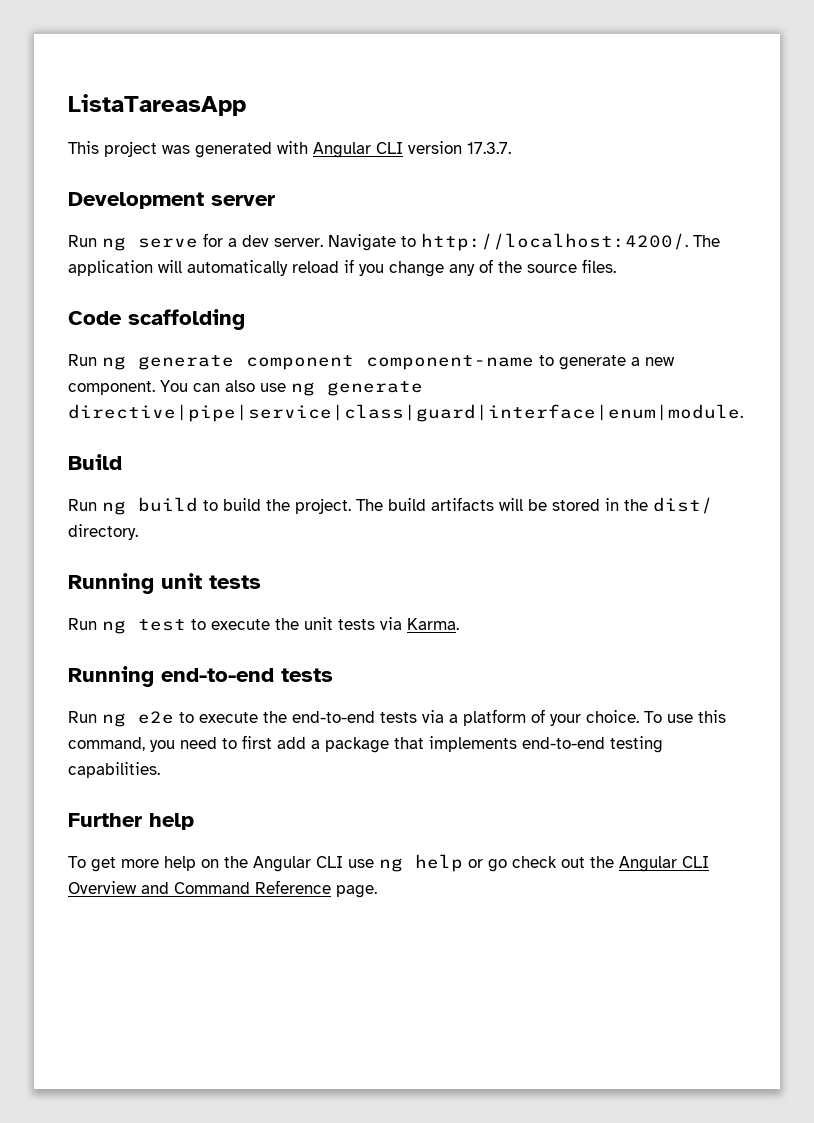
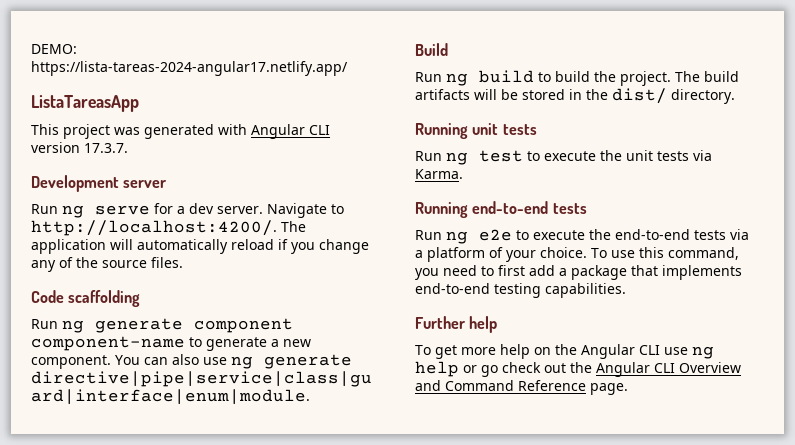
+ DEMO: https://lista-tareas-2024-angular17.netlify.app/

